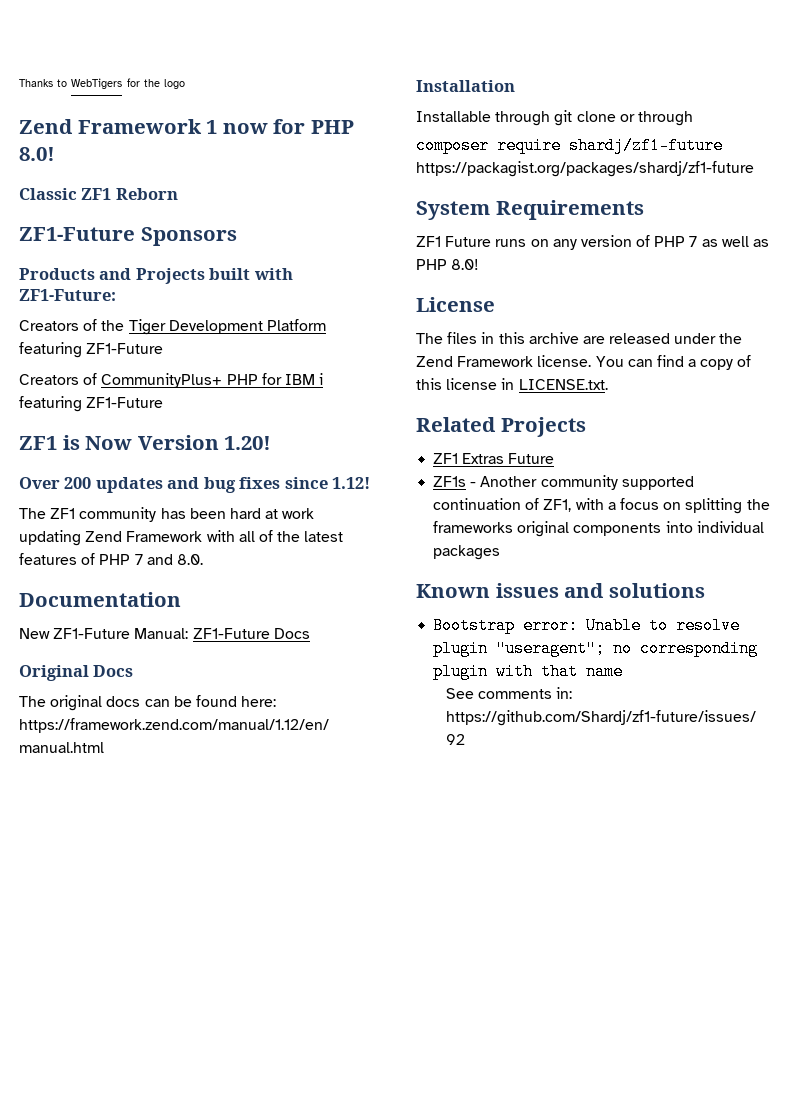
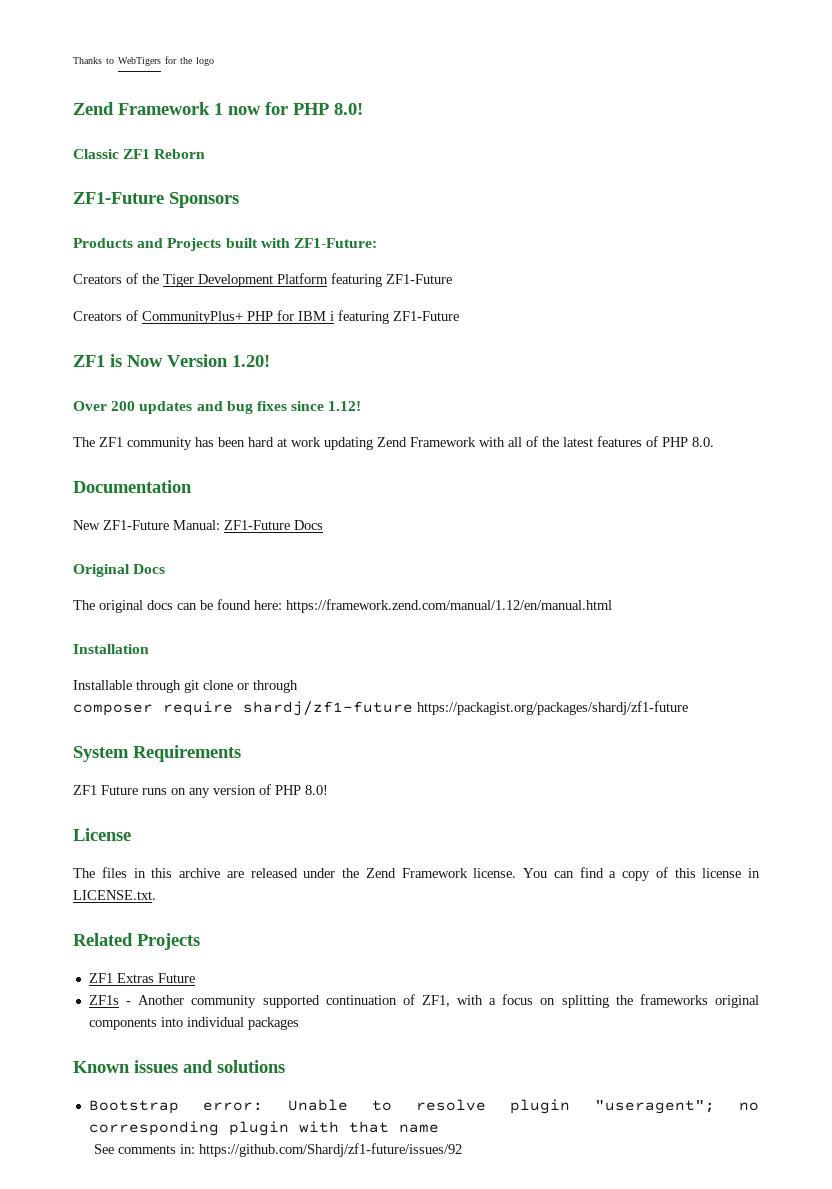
- The ZF1 community has been hard at work updating Zend Framework with all of the latest features of PHP 7 and 8.0.
+ The ZF1 community has been hard at work updating Zend Framework with all of the latest features of PHP 8.0.
- ZF1 Future runs on any version of PHP 7 as well as PHP 8.0!
+ ZF1 Future runs on any version of PHP 8.0!

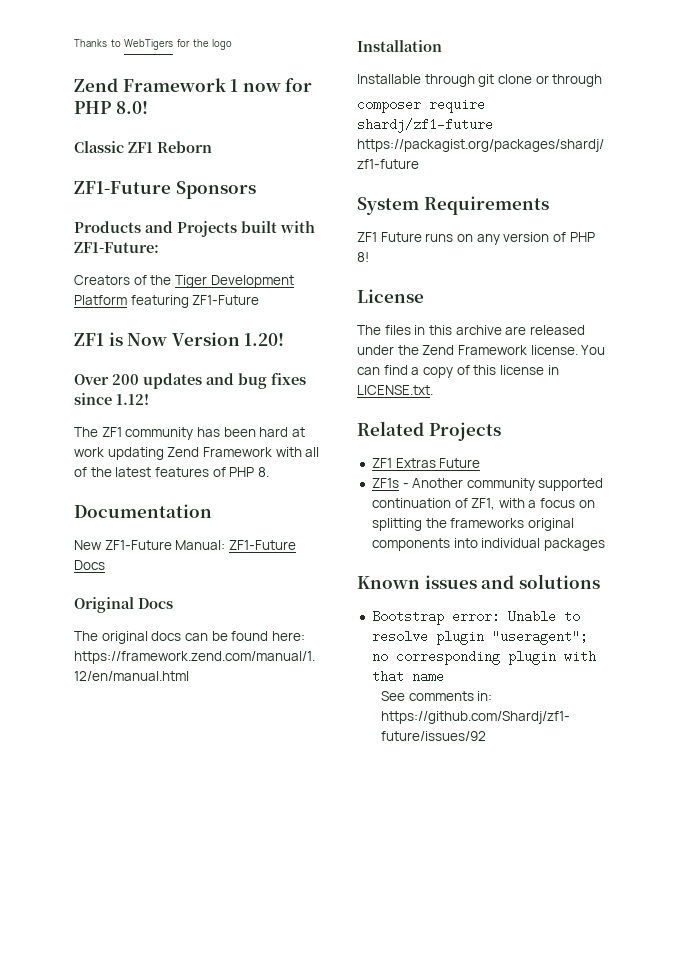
- Creators of CommunityPlus+ PHP for IBM i featuring ZF1-Future
- The ZF1 community has been hard at work updating Zend Framework with all of the latest features of PHP 8.0.
+ The ZF1 community has been hard at work updating Zend Framework with all of the latest features of PHP 8.
- ZF1 Future runs on any version of PHP 8.0!
+ ZF1 Future runs on any version of PHP 8!

